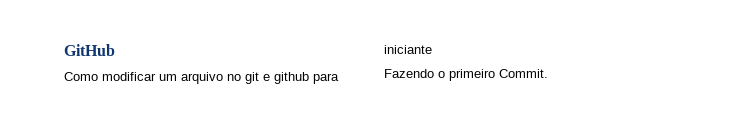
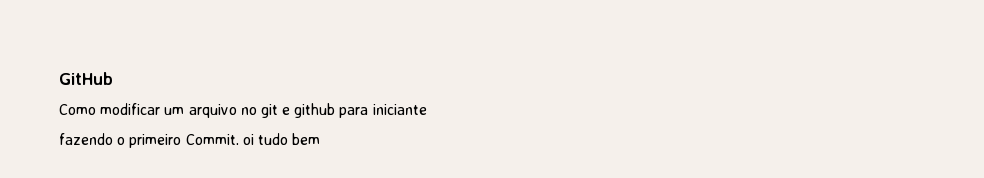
- Fazendo o primeiro Commit.
+ fazendo o primeiro Commit. oi tudo bem

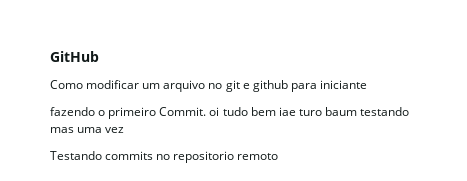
- fazendo o primeiro Commit. oi tudo bem
+ fazendo o primeiro Commit. oi tudo bem iae turo baum testando mas uma vez
+ Testando commits no repositorio remoto

